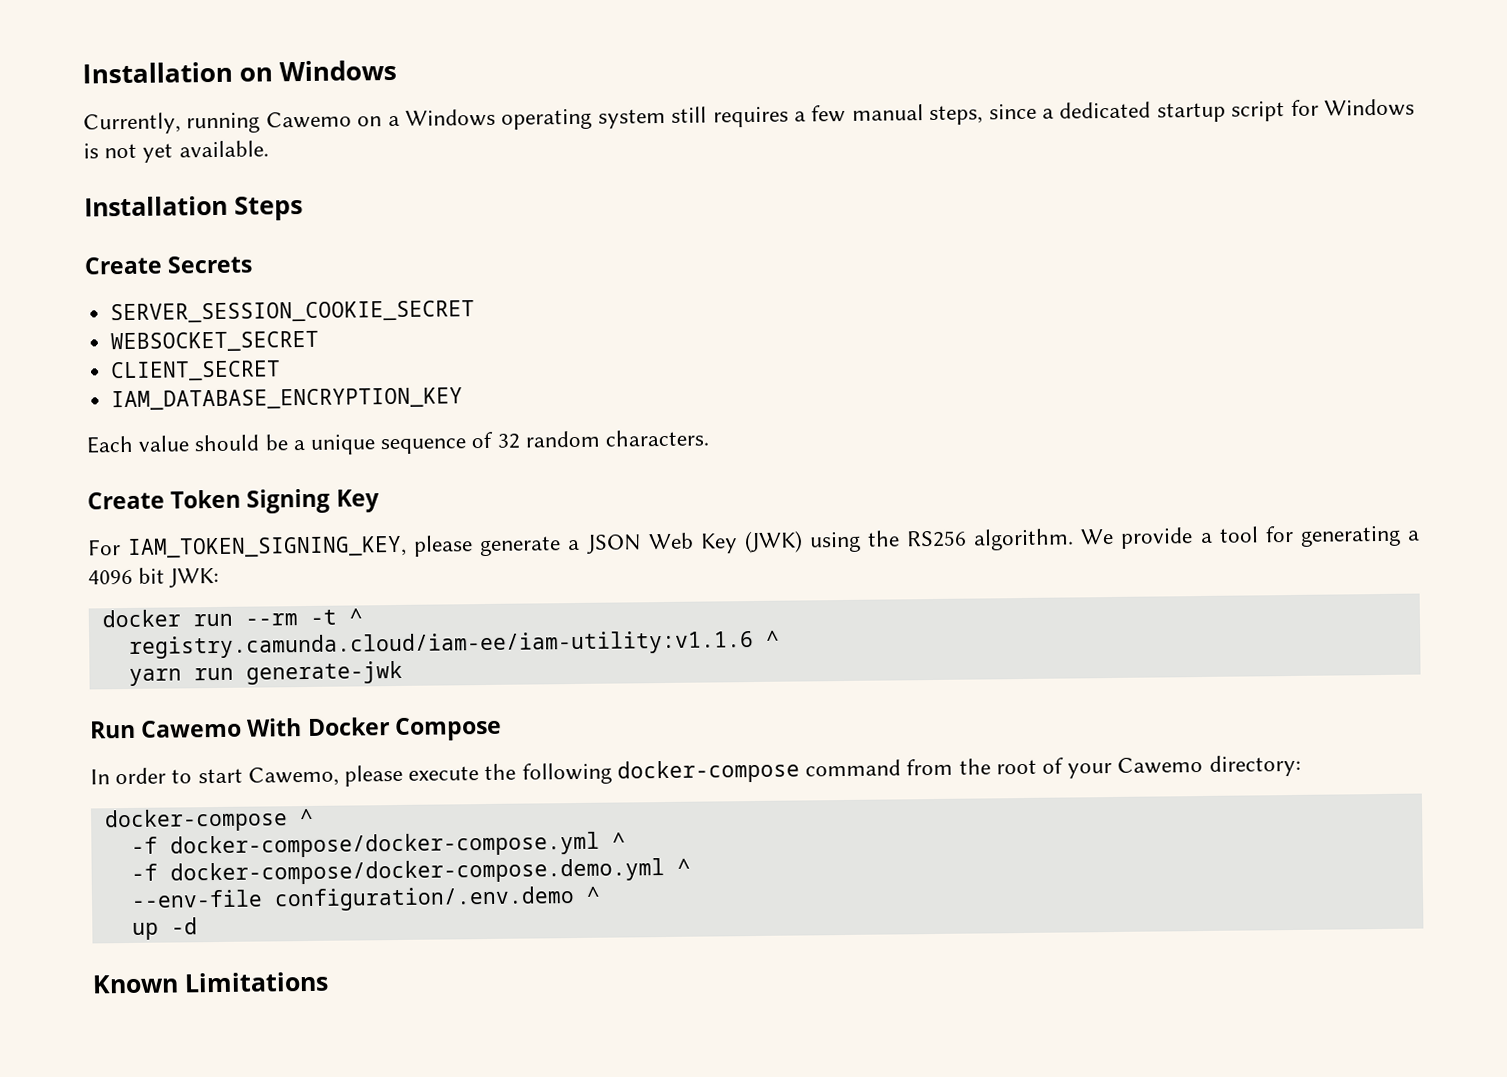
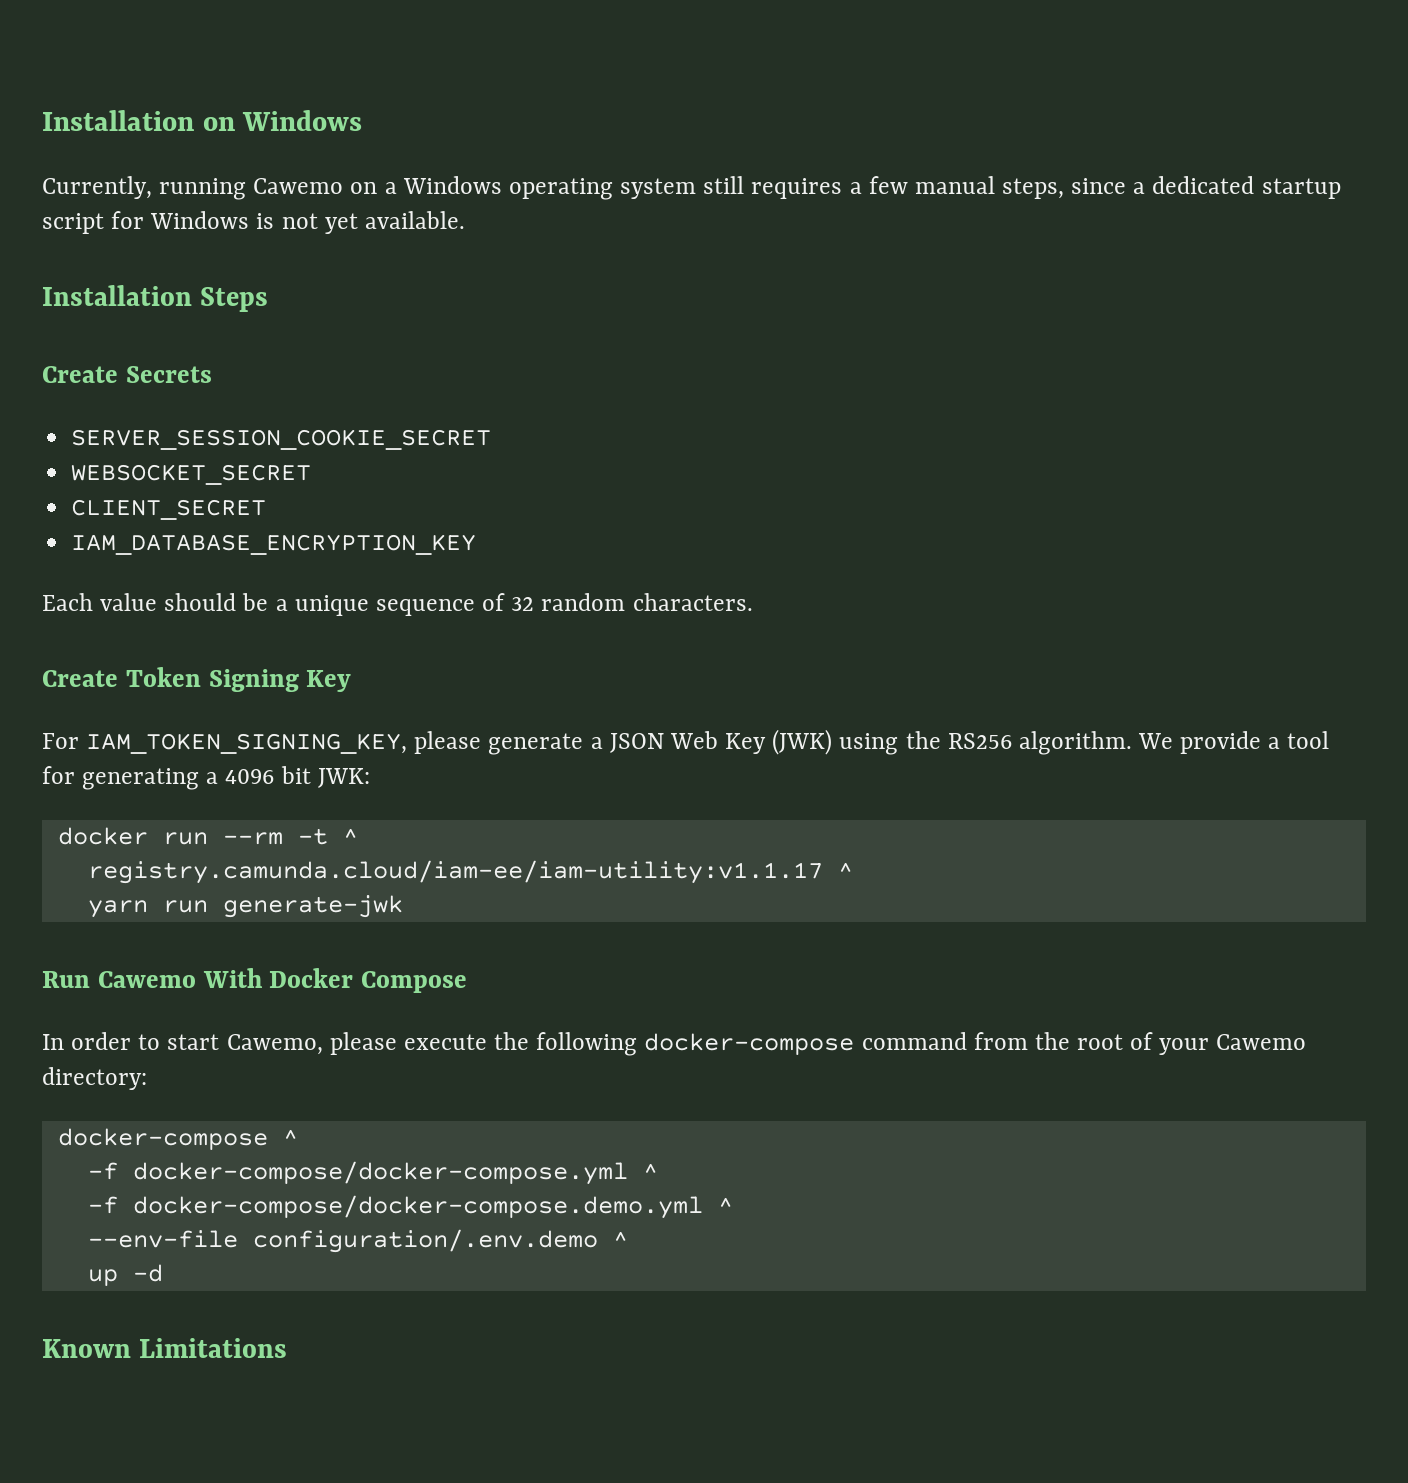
- registry.camunda.cloud/iam-ee/iam-utility:v1.1.6 ^
+ registry.camunda.cloud/iam-ee/iam-utility:v1.1.17 ^

